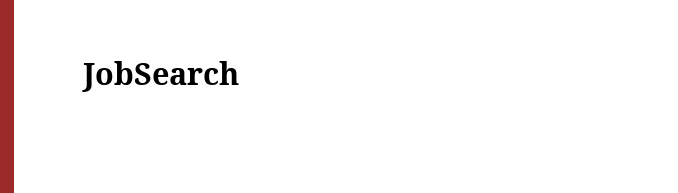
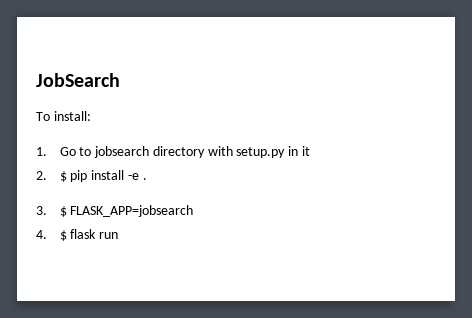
+ To install:
+ 1. Go to jobsearch directory with setup.py in it
+ 2. $ pip install -e .
+ 3. $ FLASK_APP=jobsearch
+ 4. $ flask run

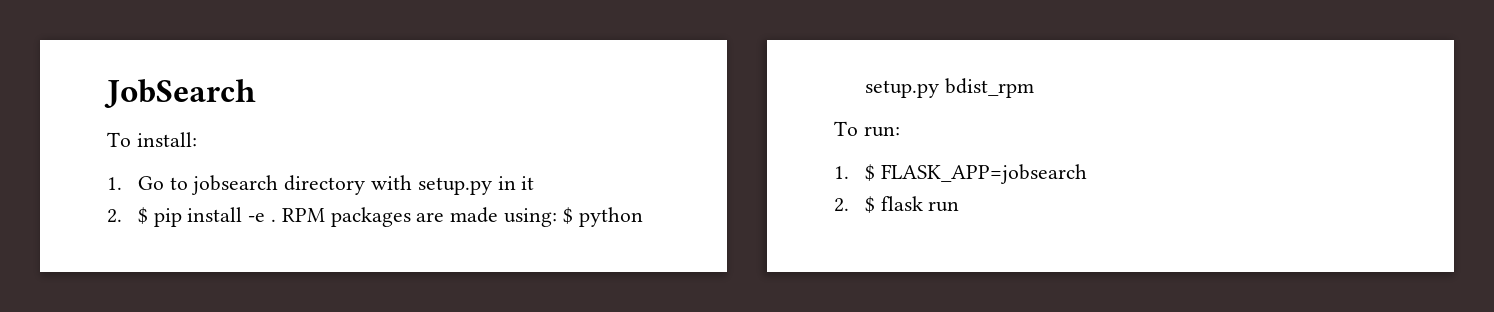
- 2. $ pip install -e .
- 3. $ FLASK_APP=jobsearch
+ 2. $ pip install -e . RPM packages are made using: $ python setup.py bdist_rpm
+ To run:
+ 1. $ FLASK_APP=jobsearch
- 4. $ flask run
+ 2. $ flask run

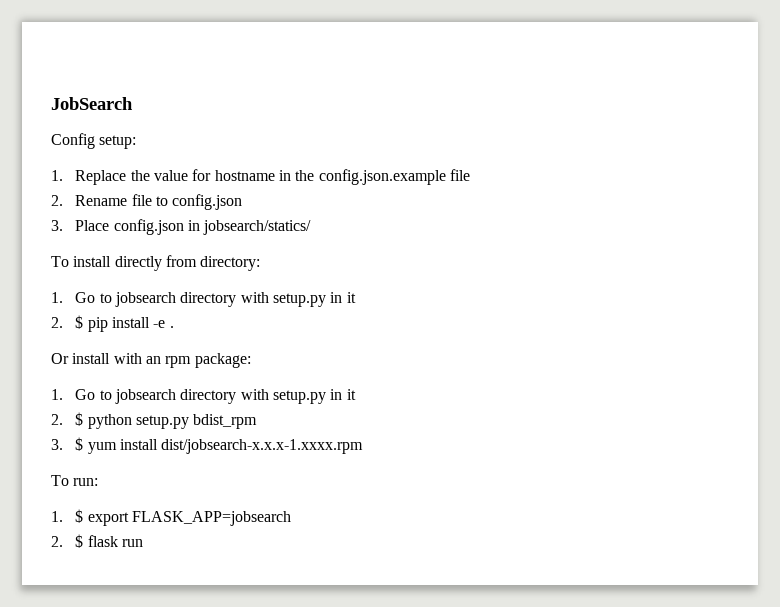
- To install:
+ Config setup:
+ 1. Replace the value for hostname in the config.json.example file
+ 2. Rename file to config.json
+ 3. Place config.json in jobsearch/statics/
+ To install directly from directory:
- 2. $ pip install -e . RPM packages are made using: $ python setup.py bdist_rpm
+ 2. $ pip install -e .
+ Or install with an rpm package:
+ 1. Go to jobsearch directory with setup.py in it
+ 2. $ python setup.py bdist_rpm
+ 3. $ yum install dist/jobsearch-x.x.x-1.xxxx.rpm
- 1. $ FLASK_APP=jobsearch
+ 1. $ export FLASK_APP=jobsearch

